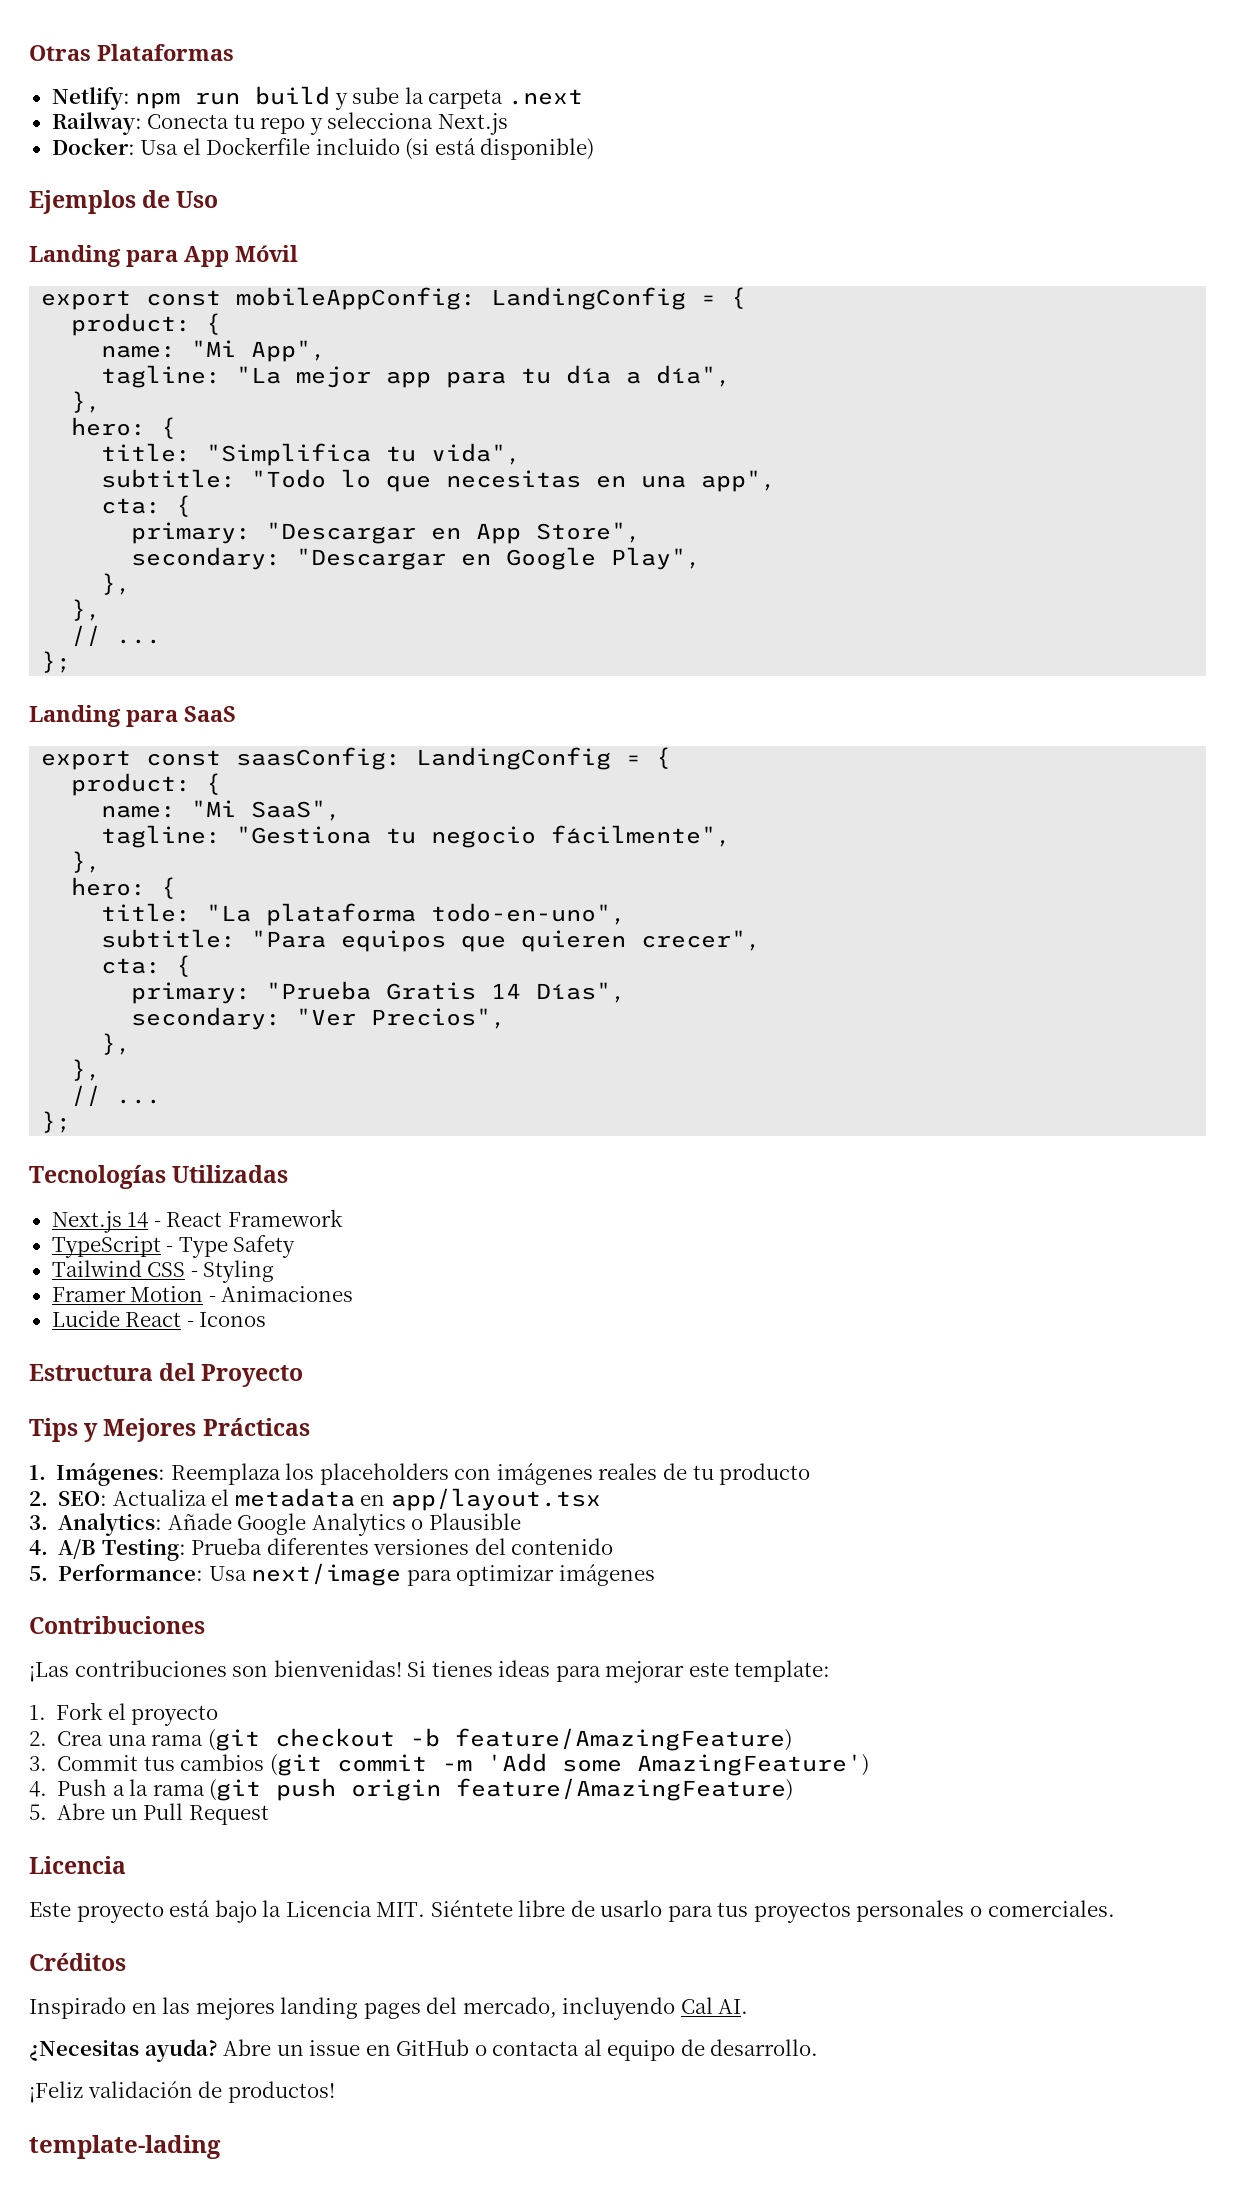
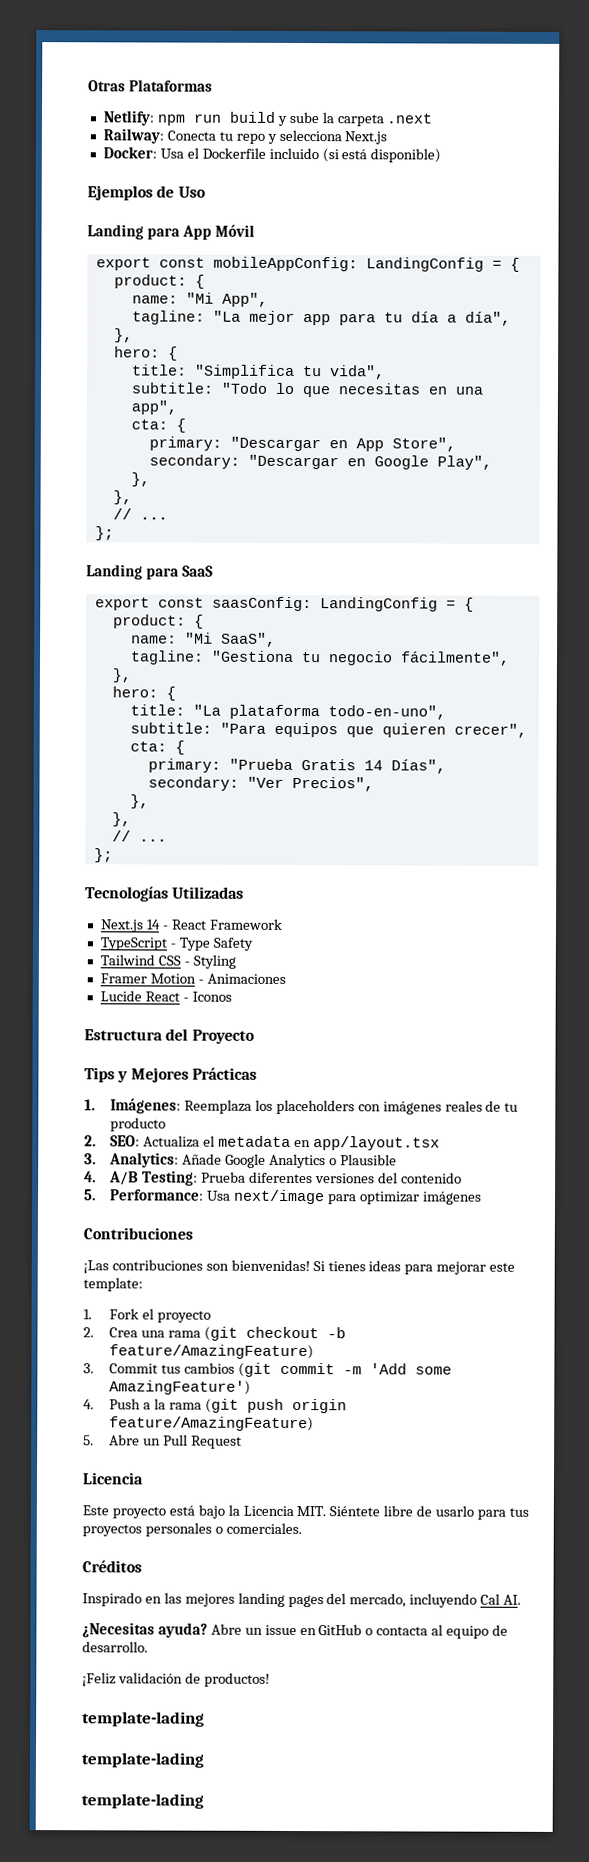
  ¡Feliz validación de productos!
+ template-lading
+ template-lading

